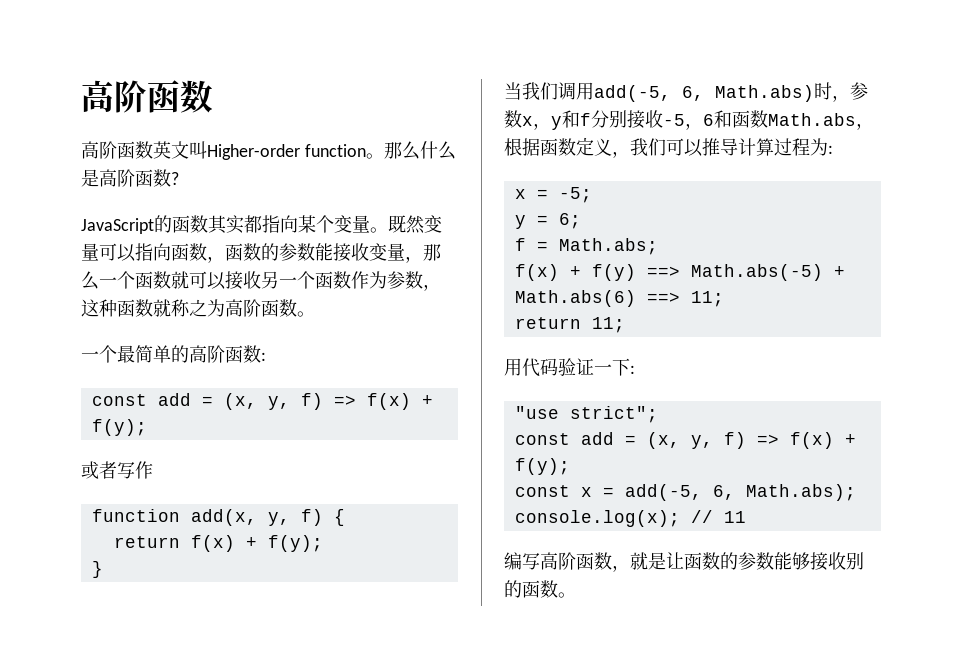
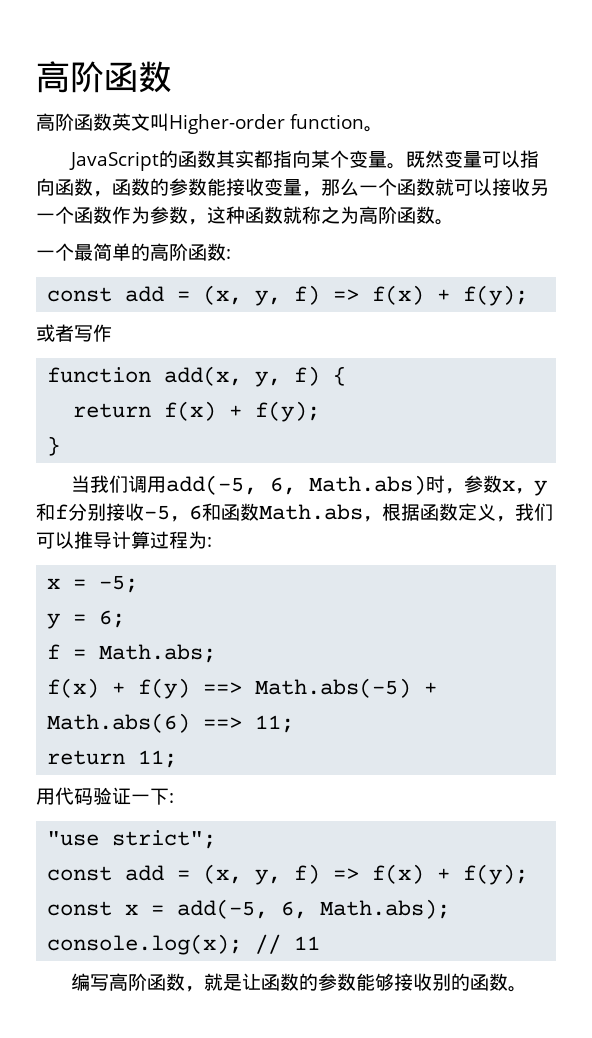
- 那么什么是高阶函数?

